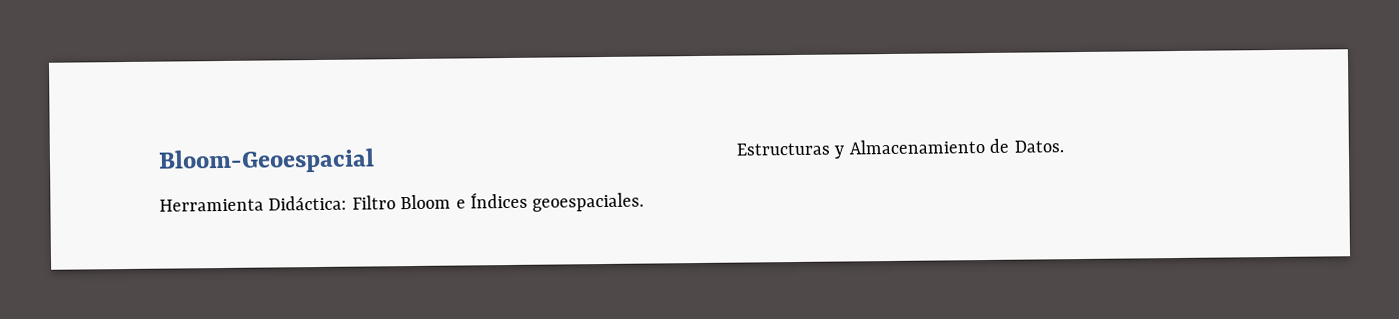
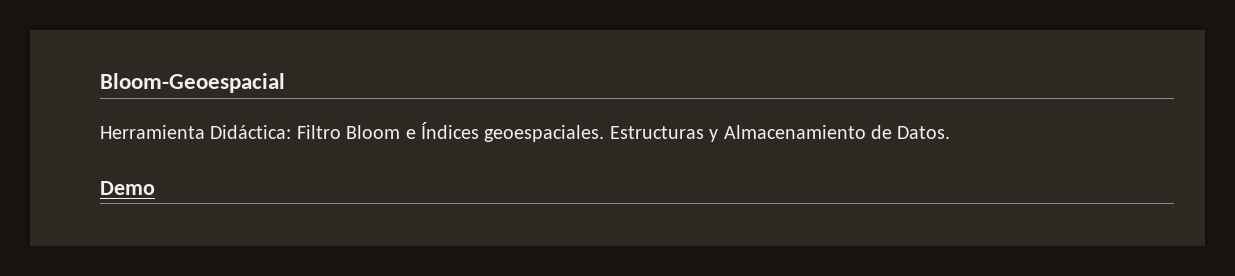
+ Demo

